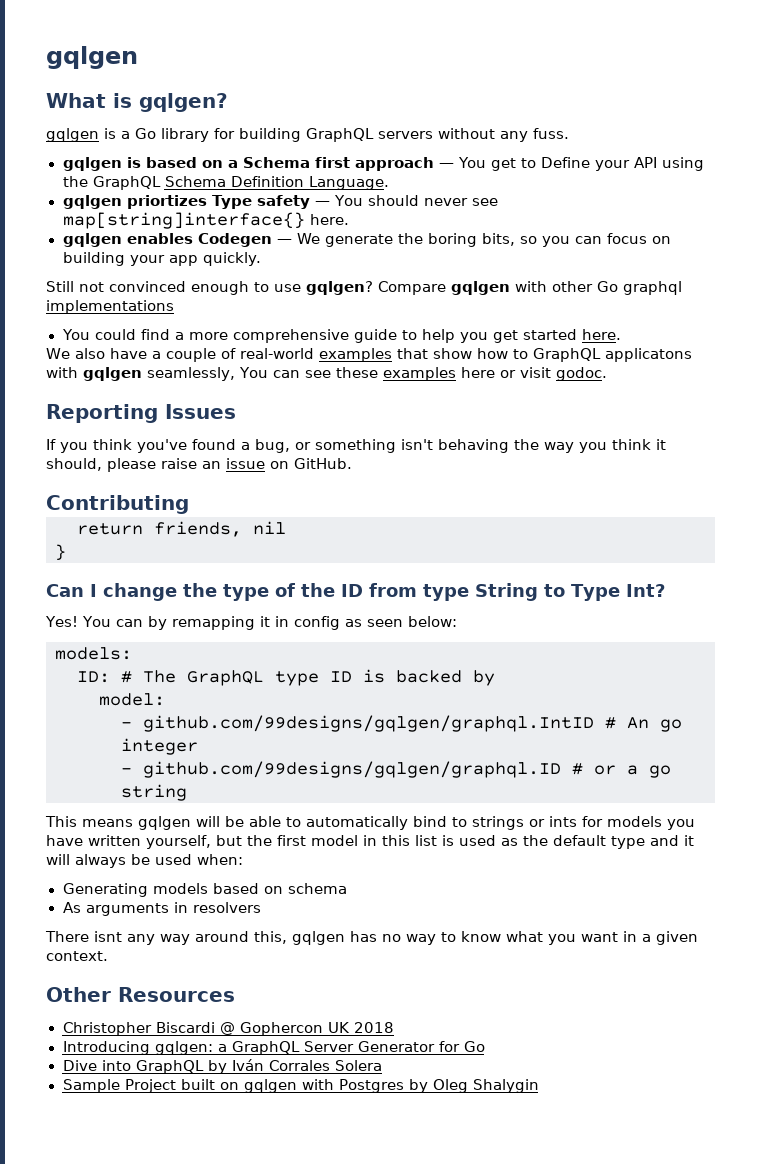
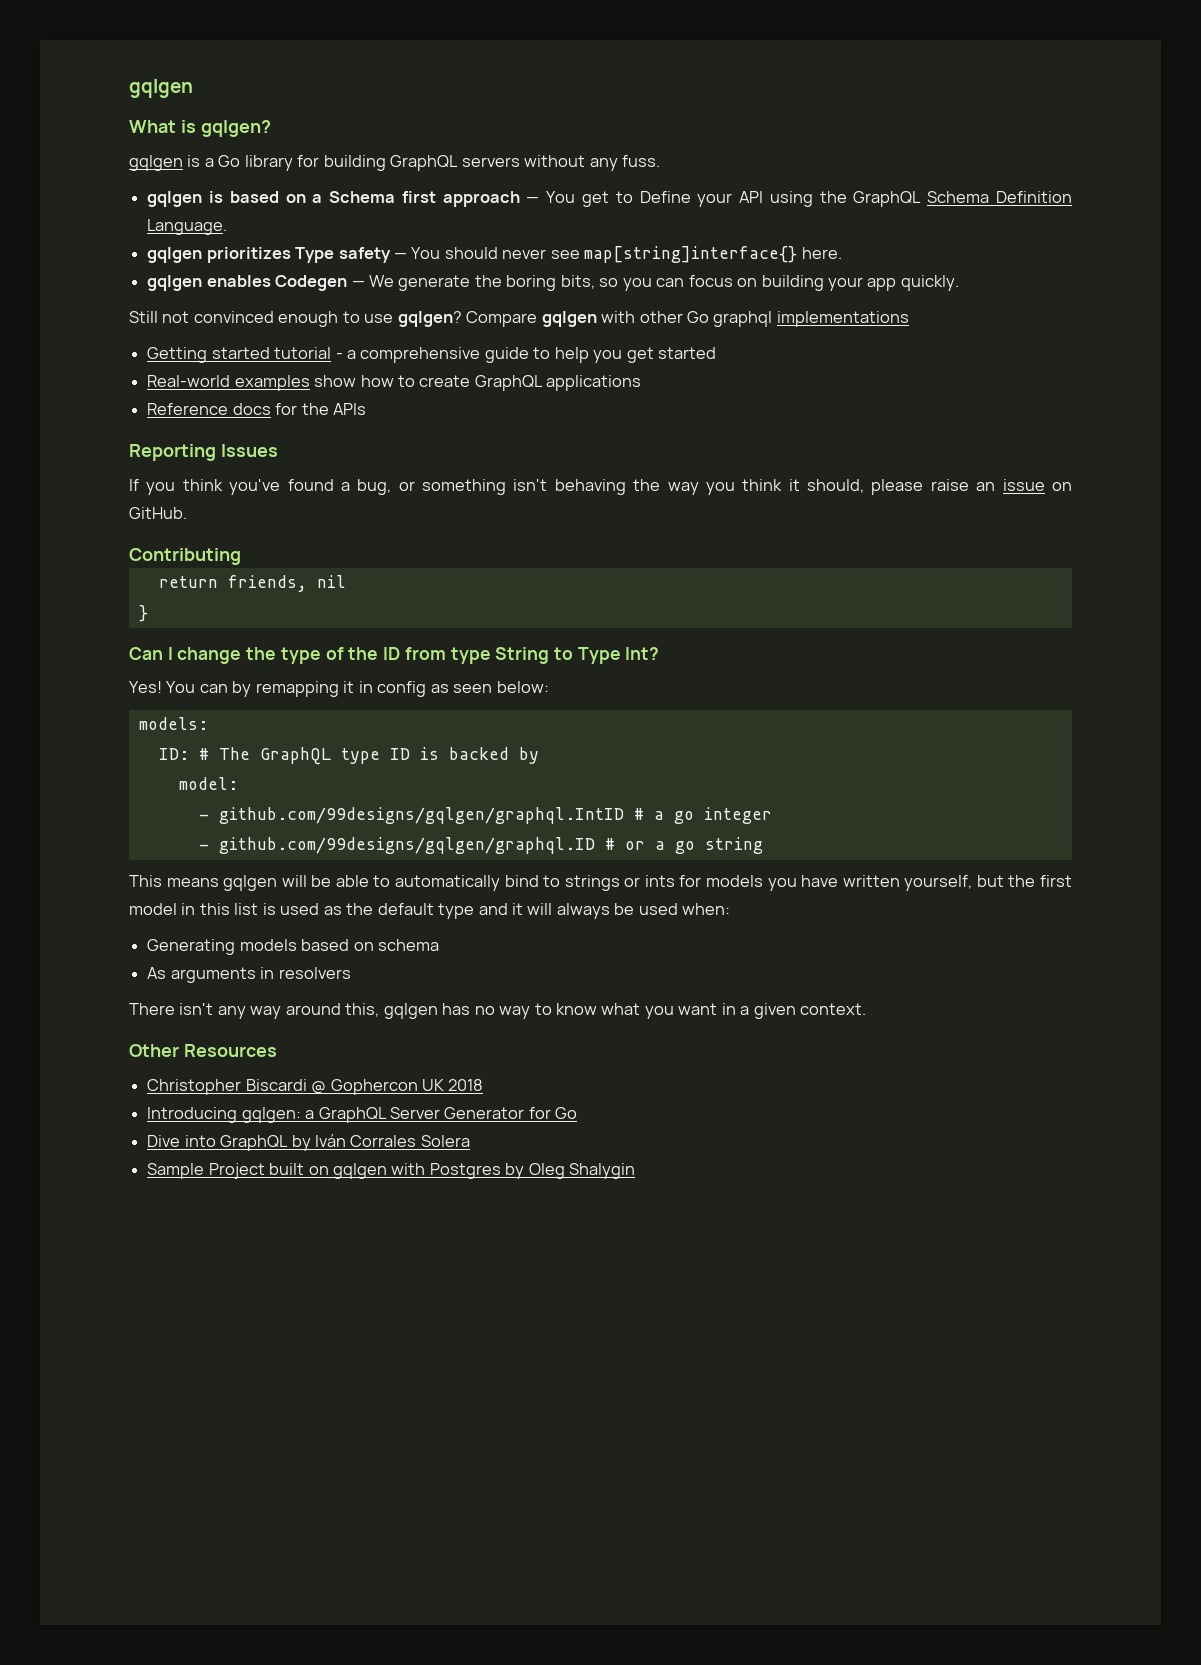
- gqlgen priortizes Type safety — You should never see map[string]interface{} here.
+ gqlgen prioritizes Type safety — You should never see map[string]interface{} here.
- You could find a more comprehensive guide to help you get started here.
- We also have a couple of real-world examples that show how to GraphQL applicatons with gqlgen seamlessly, You can see these examples here or visit godoc.
+ Getting started tutorial - a comprehensive guide to help you get started
+ Real-world examples show how to create GraphQL applications
+ Reference docs for the APIs
- - github.com/99designs/gqlgen/graphql.IntID # An go integer
+ - github.com/99designs/gqlgen/graphql.IntID # a go integer
- There isnt any way around this, gqlgen has no way to know what you want in a given context.
+ There isn't any way around this, gqlgen has no way to know what you want in a given context.

